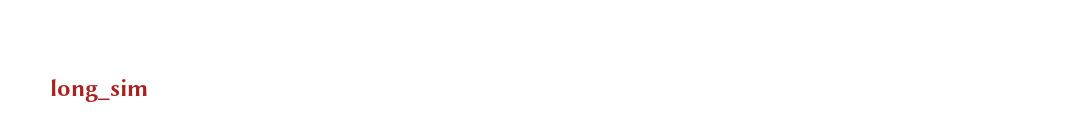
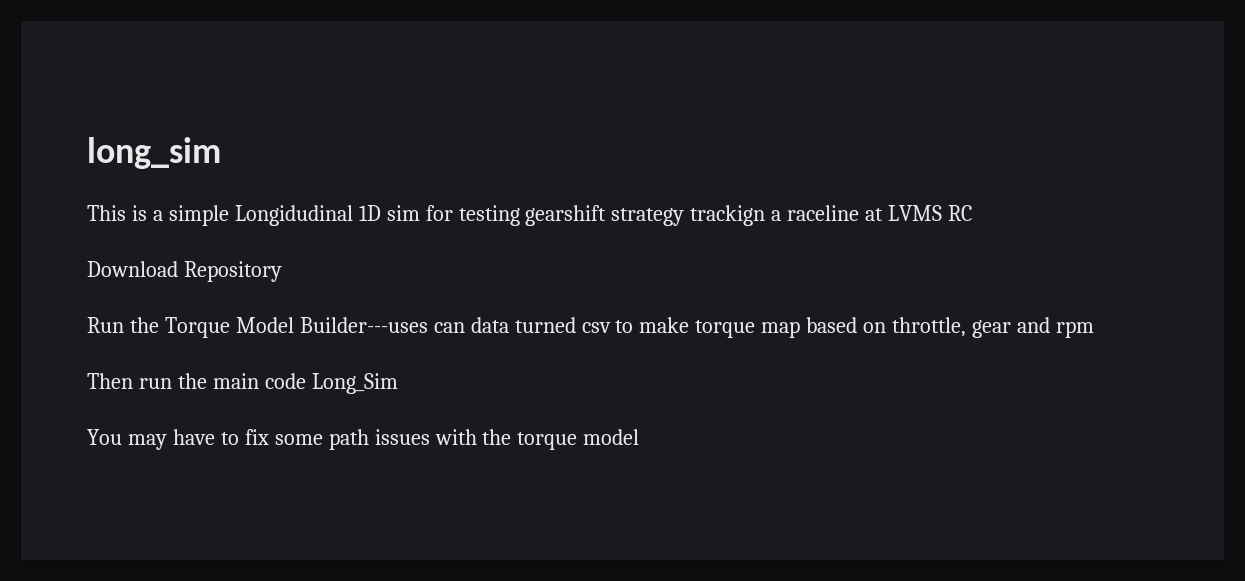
+ This is a simple Longidudinal 1D sim for testing gearshift strategy trackign a raceline at LVMS RC
+ Download Repository
+ Run the Torque Model Builder---uses can data turned csv to make torque map based on throttle, gear and rpm
+ Then run the main code Long_Sim
+ You may have to fix some path issues with the torque model

